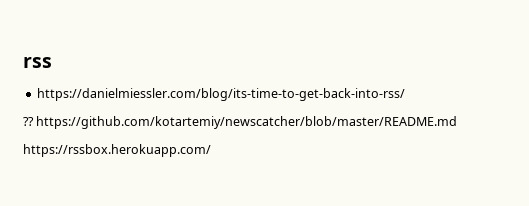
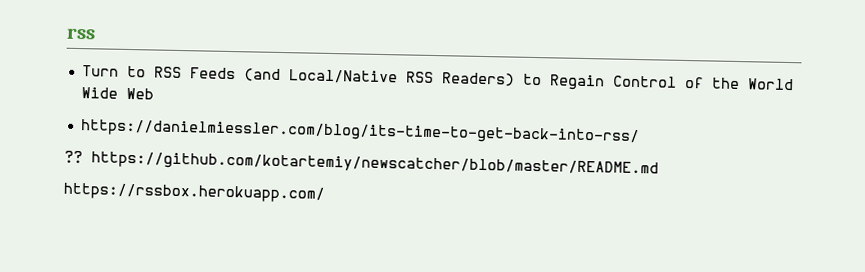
+ Turn to RSS Feeds (and Local/Native RSS Readers) to Regain Control of the World Wide Web

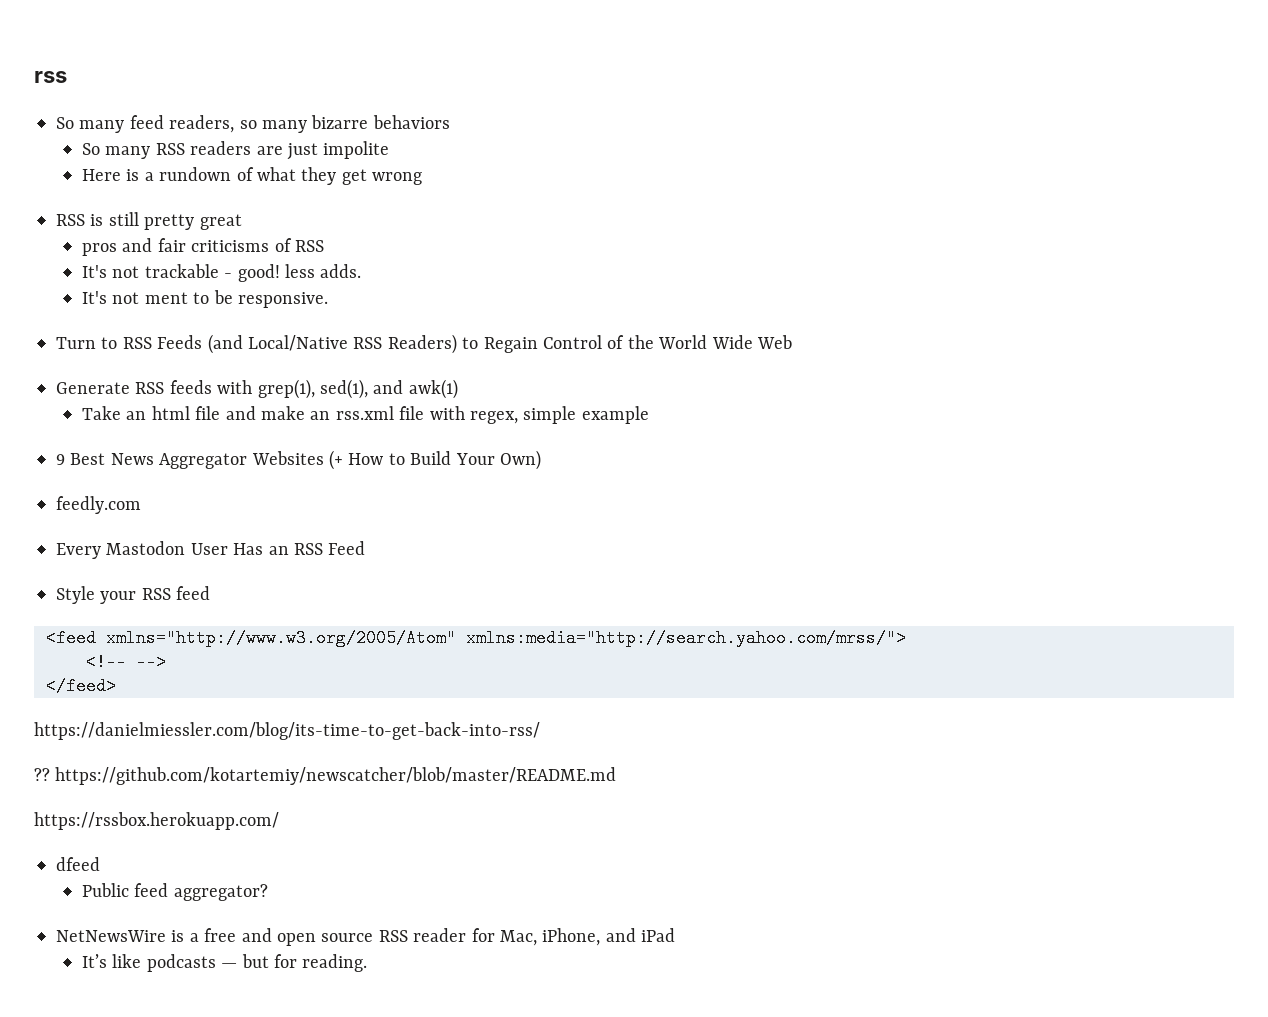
+ So many feed readers, so many bizarre behaviors
+ So many RSS readers are just impolite
+ Here is a rundown of what they get wrong
+ RSS is still pretty great
+ pros and fair criticisms of RSS
+ It's not trackable - good! less adds.
+ It's not ment to be responsive.
+ Generate RSS feeds with grep(1), sed(1), and awk(1)
+ Take an html file and make an rss.xml file with regex, simple example
+ 9 Best News Aggregator Websites (+ How to Build Your Own)
+ feedly.com
+ Every Mastodon User Has an RSS Feed
+ Style your RSS feed
+ <feed xmlns="http://www.w3.org/2005/Atom" xmlns:media="http://search.yahoo.com/mrss/">
+ <!-- -->
+ </feed>
  https://danielmiessler.com/blog/its-time-to-get-back-into-rss/
  ?? https://github.com/kotartemiy/newscatcher/blob/master/README.md
  https://rssbox.herokuapp.com/
+ dfeed
+ Public feed aggregator?
+ NetNewsWire is a free and open source RSS reader for Mac, iPhone, and iPad
+ It’s like podcasts — but for reading.

